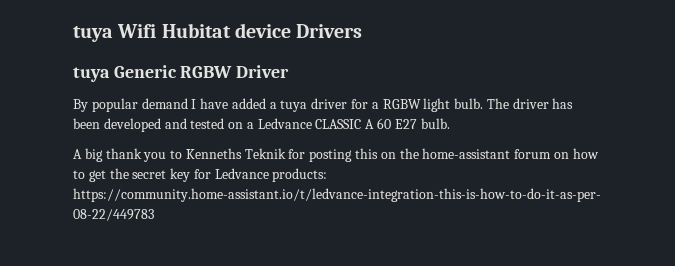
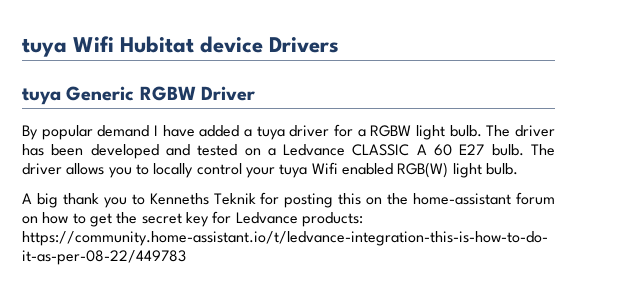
+ The driver allows you to locally control your tuya Wifi enabled RGB(W) light bulb.

